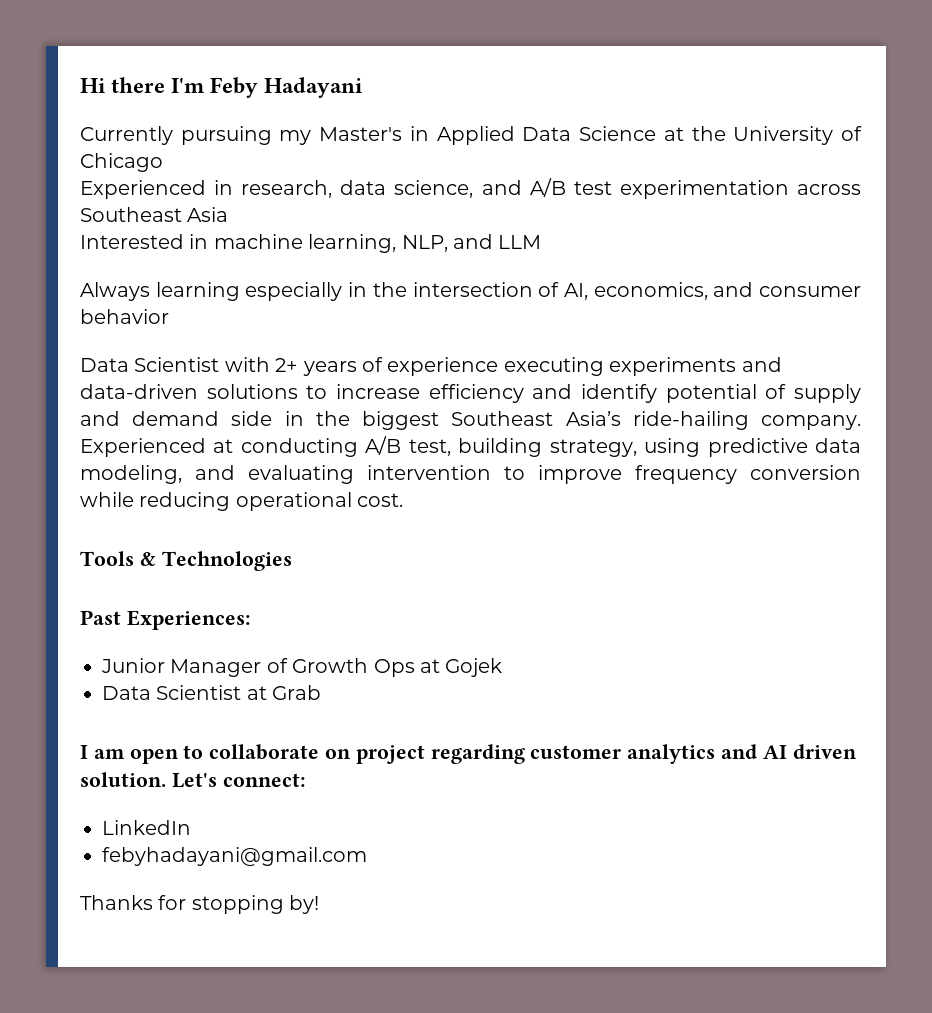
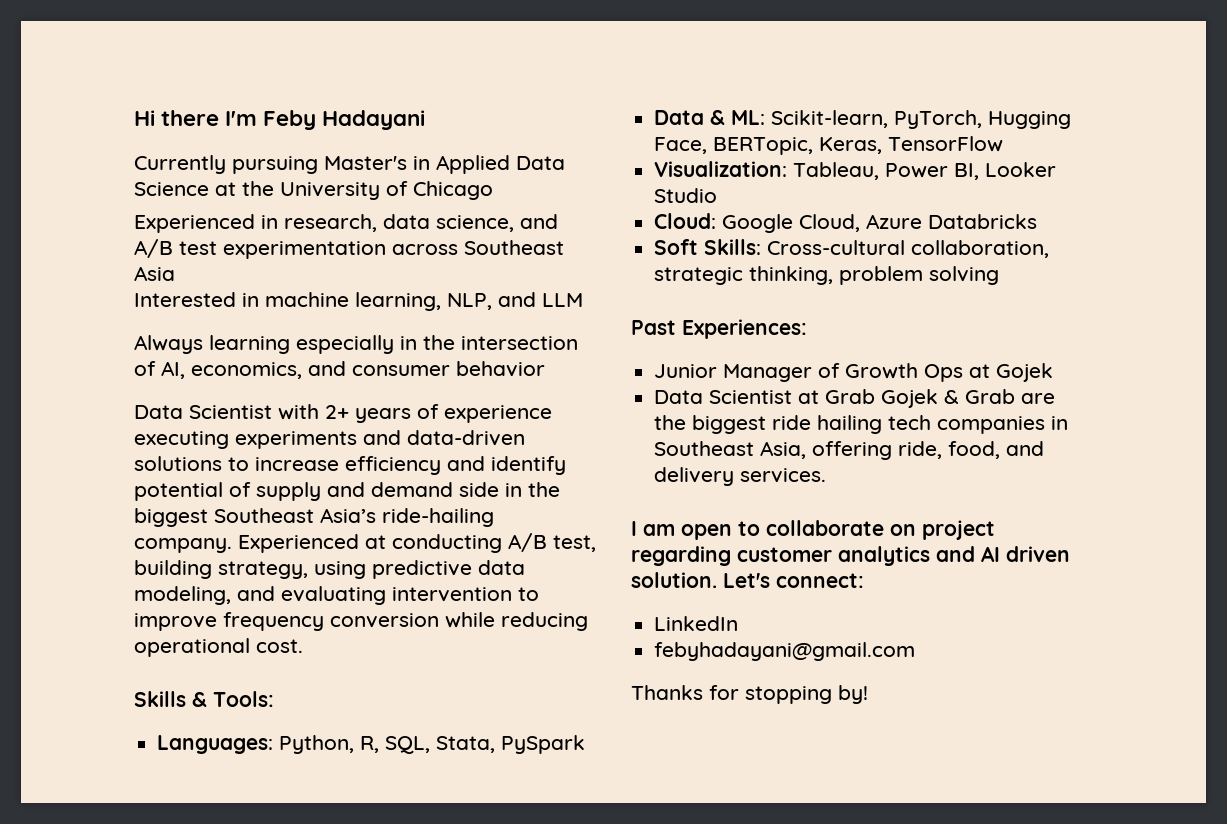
- Currently pursuing my Master's in Applied Data Science at the University of Chicago
+ Currently pursuing Master's in Applied Data Science at the University of Chicago
- Tools & Technologies
+ Skills & Tools:
+ Languages: Python, R, SQL, Stata, PySpark
+ Data & ML: Scikit-learn, PyTorch, Hugging Face, BERTopic, Keras, TensorFlow
+ Visualization: Tableau, Power BI, Looker Studio
+ Cloud: Google Cloud, Azure Databricks
+ Soft Skills: Cross-cultural collaboration, strategic thinking, problem solving
- Data Scientist at Grab
+ Data Scientist at Grab Gojek & Grab are the biggest ride hailing tech companies in Southeast Asia, offering ride, food, and delivery services.

